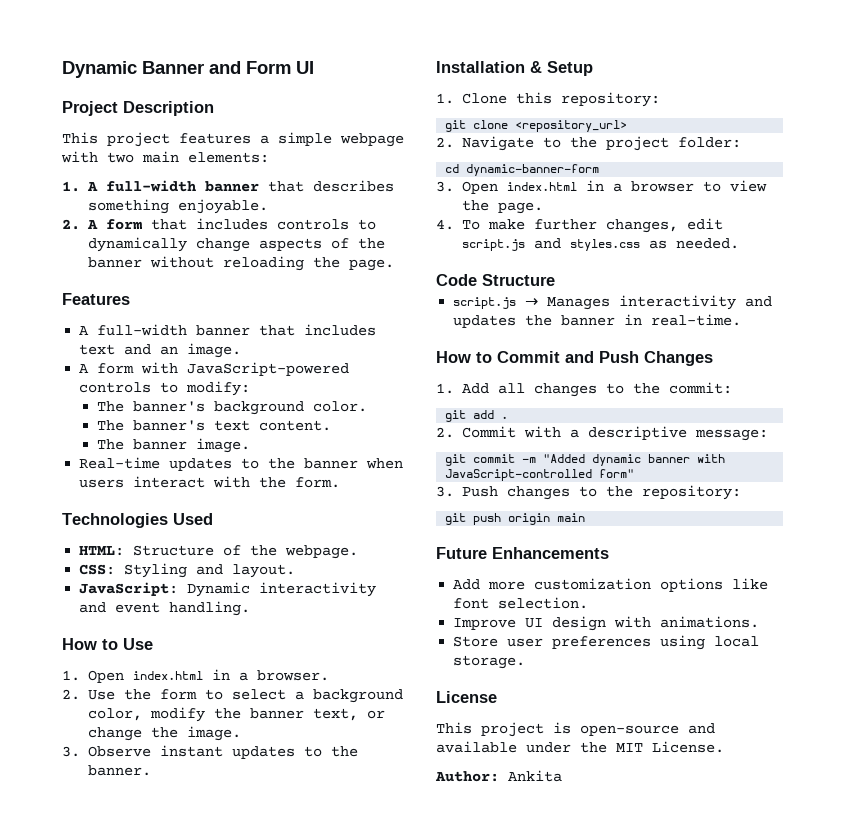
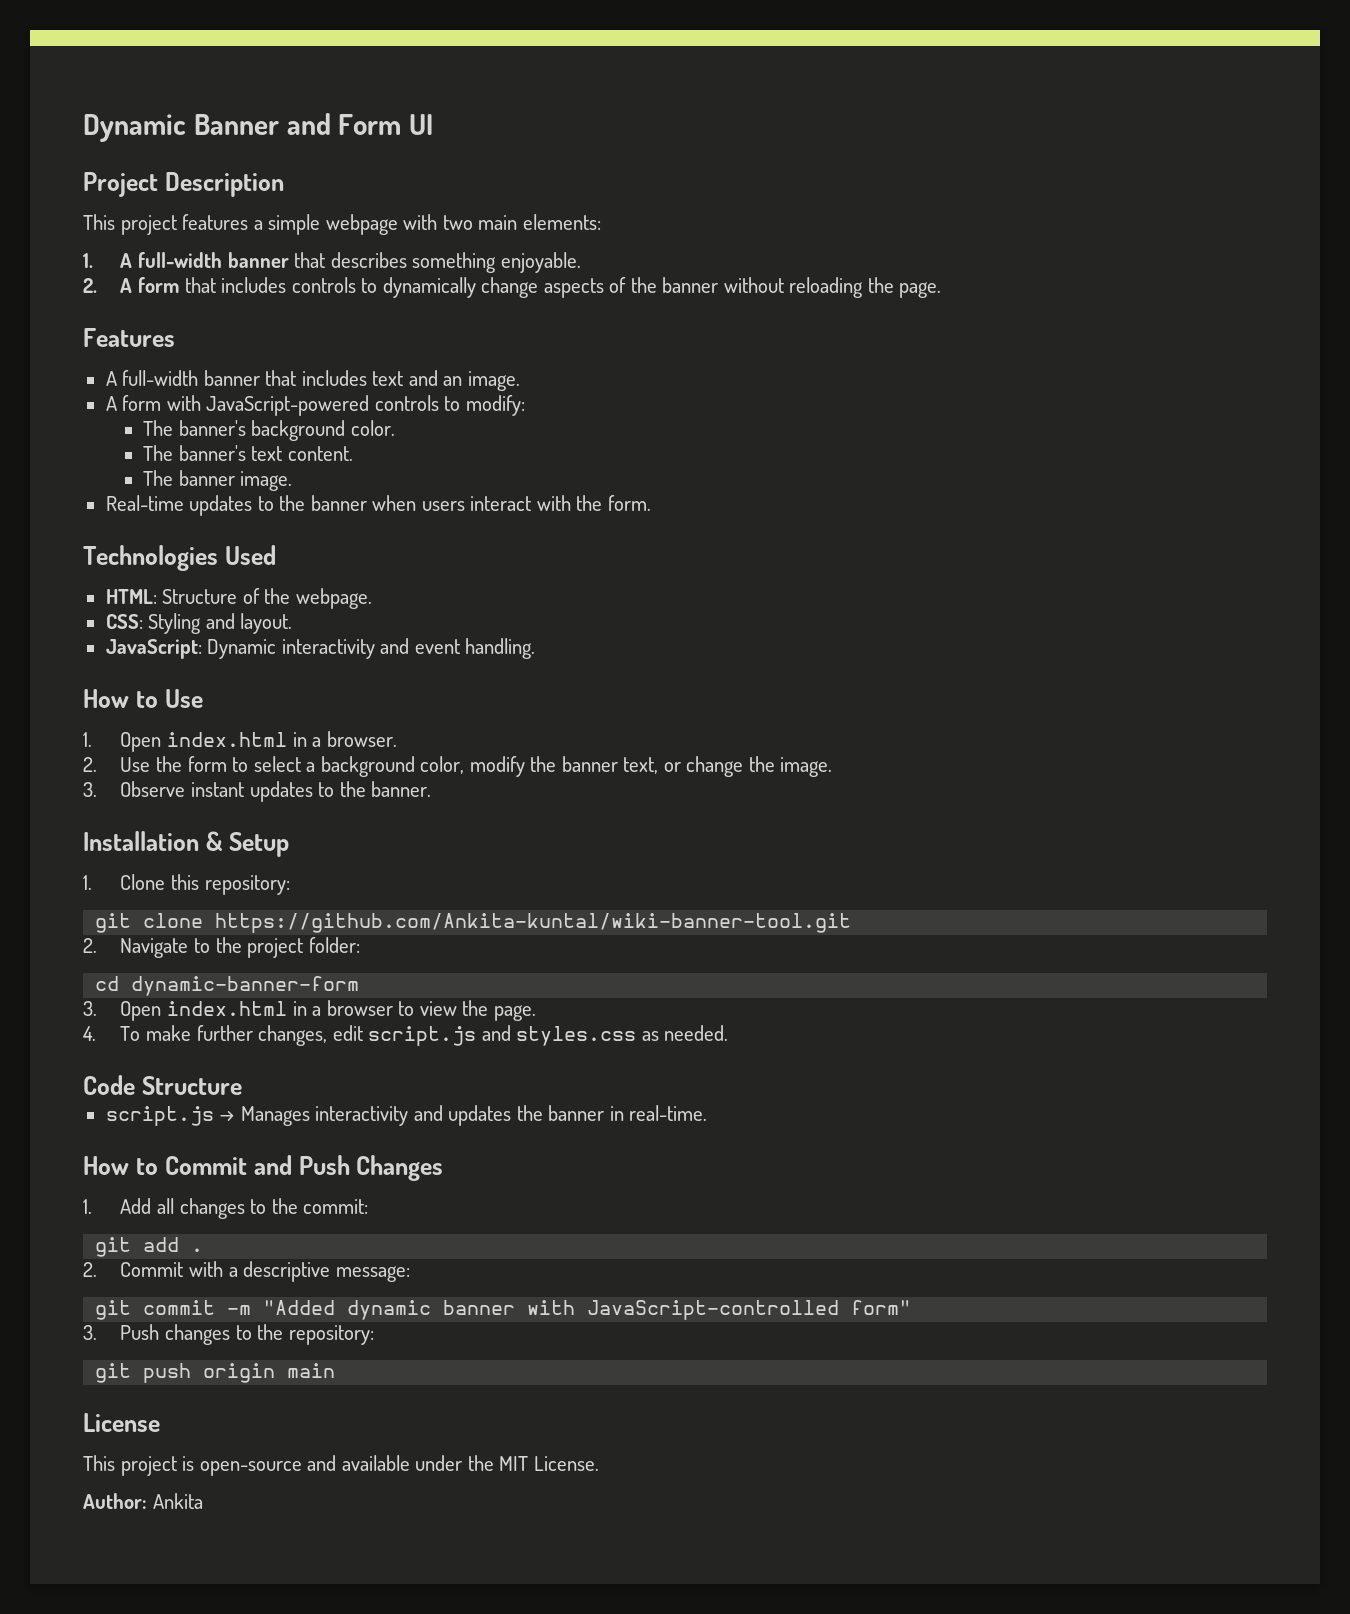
- git clone <repository_url>
+ git clone https://github.com/Ankita-kuntal/wiki-banner-tool.git
- Future Enhancements
- Add more customization options like font selection.
- Improve UI design with animations.
- Store user preferences using local storage.

